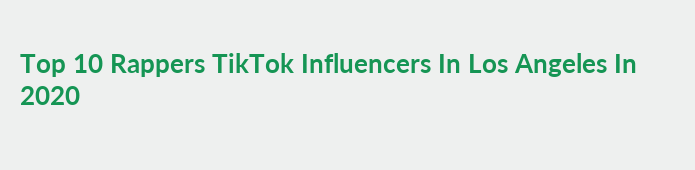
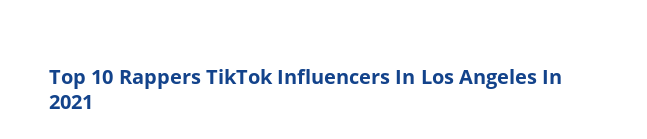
- Top 10 Rappers TikTok Influencers In Los Angeles In 2020
+ Top 10 Rappers TikTok Influencers In Los Angeles In 2021

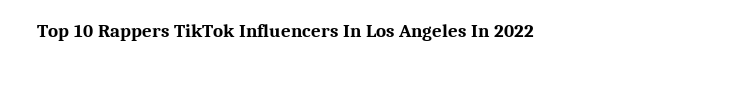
- Top 10 Rappers TikTok Influencers In Los Angeles In 2021
+ Top 10 Rappers TikTok Influencers In Los Angeles In 2022

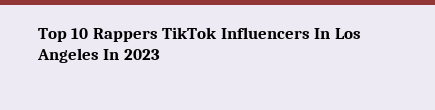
- Top 10 Rappers TikTok Influencers In Los Angeles In 2022
+ Top 10 Rappers TikTok Influencers In Los Angeles In 2023

